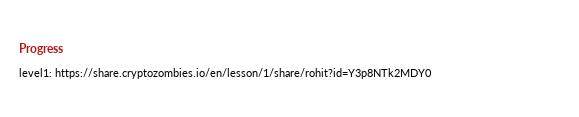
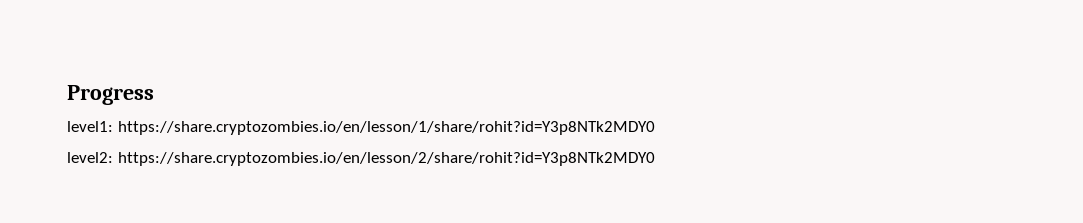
+ level2: https://share.cryptozombies.io/en/lesson/2/share/rohit?id=Y3p8NTk2MDY0

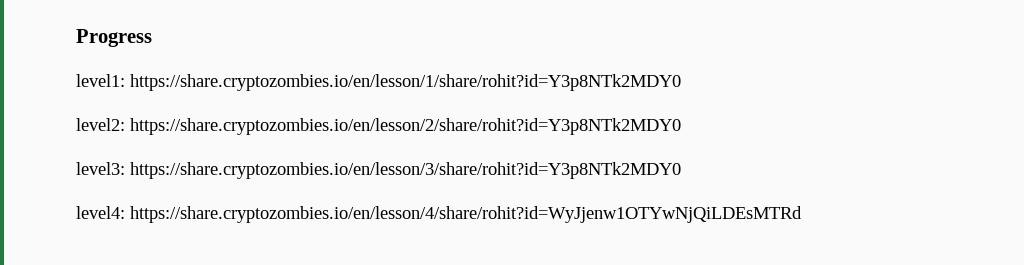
+ level3: https://share.cryptozombies.io/en/lesson/3/share/rohit?id=Y3p8NTk2MDY0
+ level4: https://share.cryptozombies.io/en/lesson/4/share/rohit?id=WyJjenw1OTYwNjQiLDEsMTRd

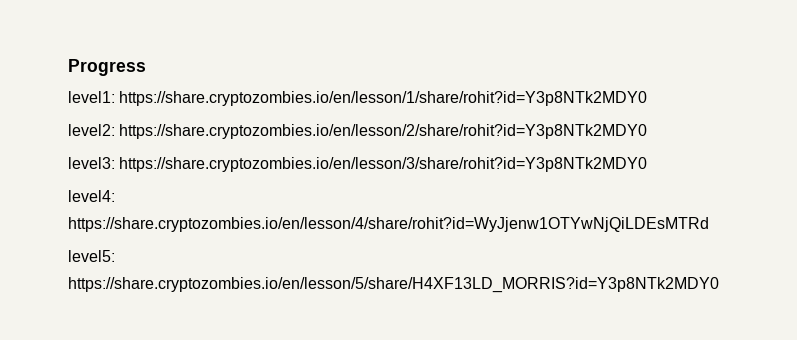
+ level5: https://share.cryptozombies.io/en/lesson/5/share/H4XF13LD_MORRIS?id=Y3p8NTk2MDY0

